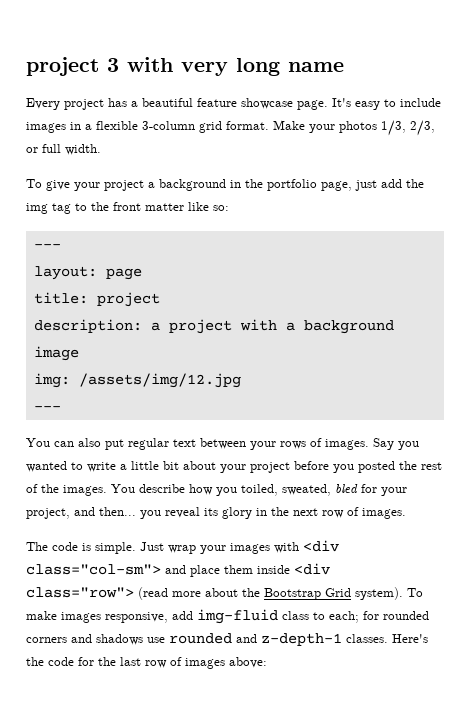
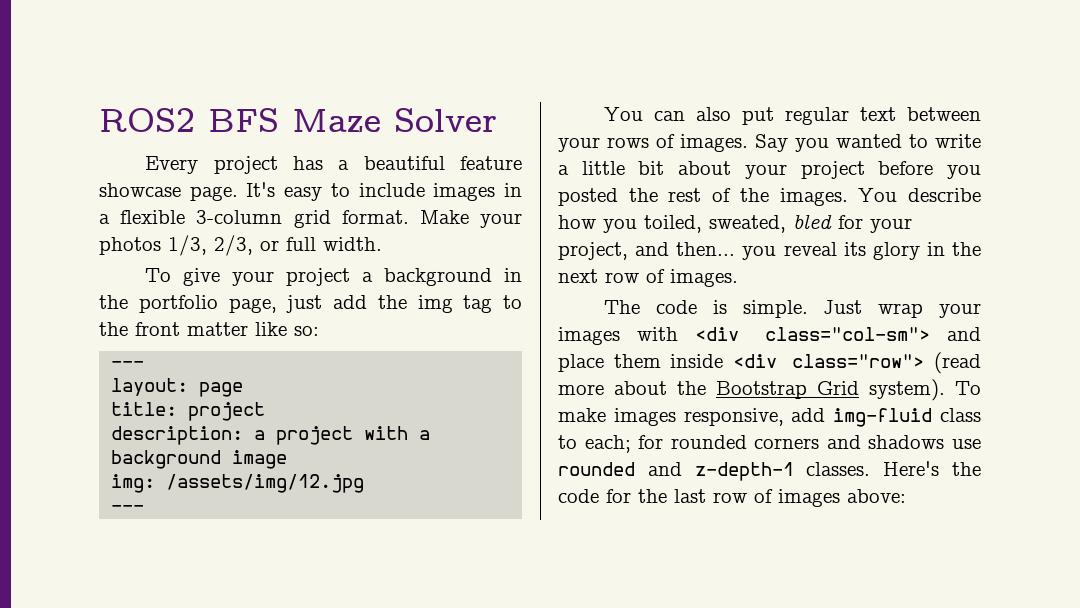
- project 3 with very long name
+ ROS2 BFS Maze Solver

